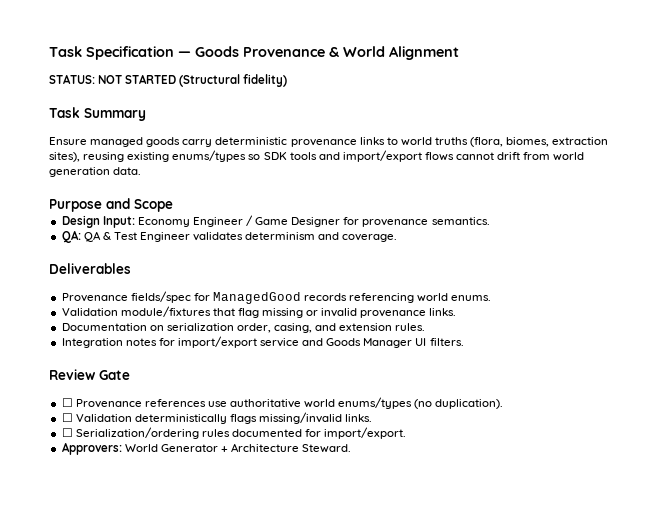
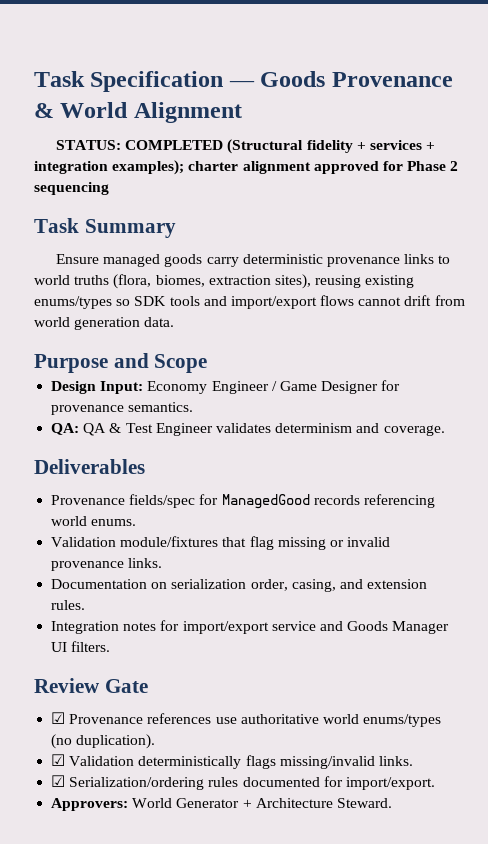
- STATUS: NOT STARTED (Structural fidelity)
+ STATUS: COMPLETED (Structural fidelity + services + integration examples); charter alignment approved for Phase 2 sequencing
- ☐ Provenance references use authoritative world enums/types (no duplication).
+ ☑ Provenance references use authoritative world enums/types (no duplication).
- ☐ Validation deterministically flags missing/invalid links.
+ ☑ Validation deterministically flags missing/invalid links.
- ☐ Serialization/ordering rules documented for import/export.
+ ☑ Serialization/ordering rules documented for import/export.

